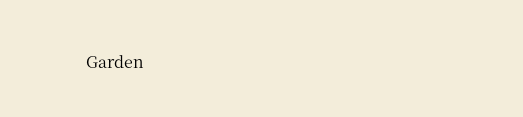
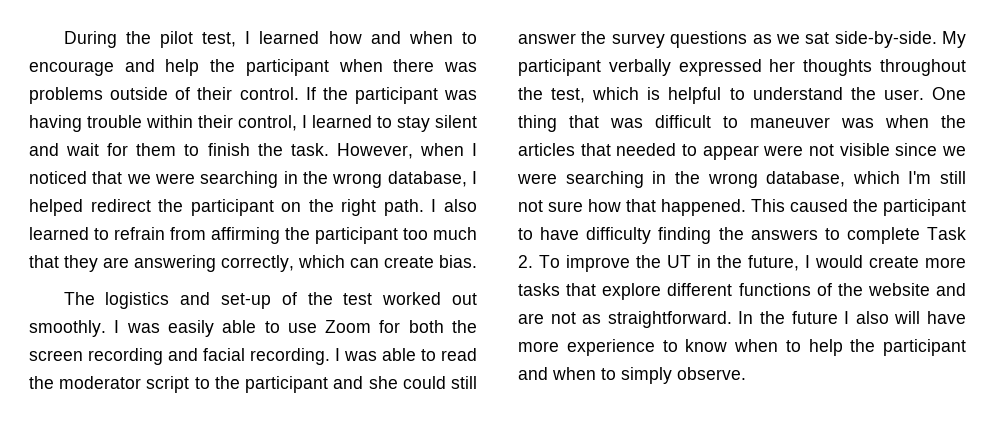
- Garden
+ During the pilot test, I learned how and when to encourage and help the participant when there was problems outside of their control. If the participant was having trouble within their control, I learned to stay silent and wait for them to finish the task. However, when I noticed that we were searching in the wrong database, I helped redirect the participant on the right path. I also learned to refrain from affirming the participant too much that they are answering correctly, which can create bias.
+ The logistics and set-up of the test worked out smoothly. I was easily able to use Zoom for both the screen recording and facial recording. I was able to read the moderator script to the participant and she could still answer the survey questions as we sat side-by-side. My participant verbally expressed her thoughts throughout the test, which is helpful to understand the user. One thing that was difficult to maneuver was when the articles that needed to appear were not visible since we were searching in the wrong database, which I'm still not sure how that happened. This caused the participant to have difficulty finding the answers to complete Task 2. To improve the UT in the future, I would create more tasks that explore different functions of the website and are not as straightforward. In the future I also will have more experience to know when to help the participant and when to simply observe.

